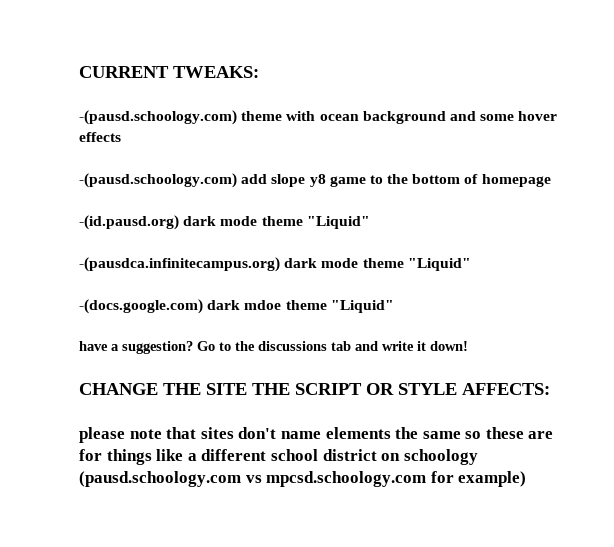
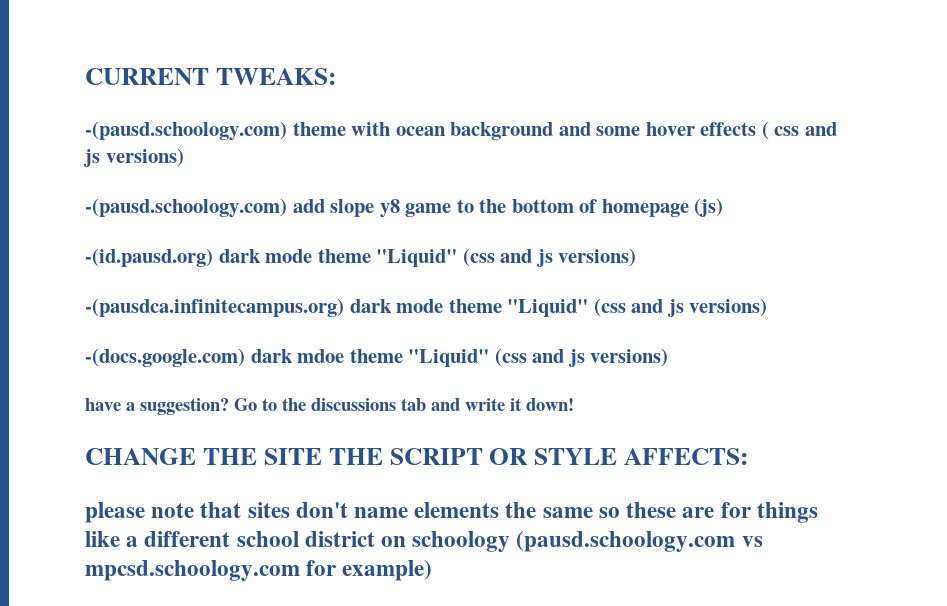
- -(pausd.schoology.com) theme with ocean background and some hover effects
+ -(pausd.schoology.com) theme with ocean background and some hover effects ( css and js versions)
- -(pausd.schoology.com) add slope y8 game to the bottom of homepage
+ -(pausd.schoology.com) add slope y8 game to the bottom of homepage (js)
- -(id.pausd.org) dark mode theme "Liquid"
+ -(id.pausd.org) dark mode theme "Liquid" (css and js versions)
- -(pausdca.infinitecampus.org) dark mode theme "Liquid"
+ -(pausdca.infinitecampus.org) dark mode theme "Liquid" (css and js versions)
- -(docs.google.com) dark mdoe theme "Liquid"
+ -(docs.google.com) dark mdoe theme "Liquid" (css and js versions)

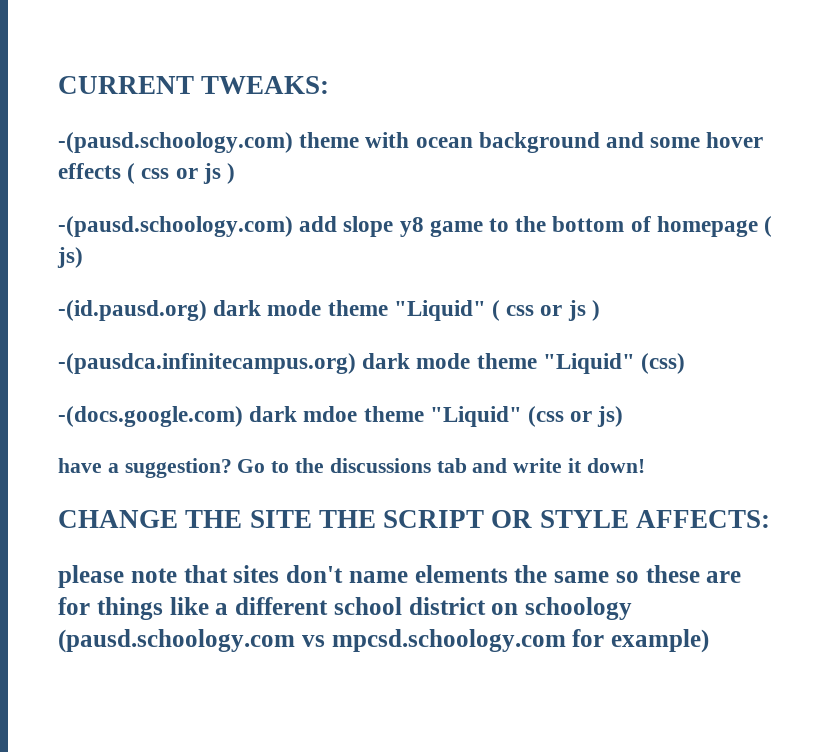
- -(pausd.schoology.com) theme with ocean background and some hover effects ( css and js versions)
+ -(pausd.schoology.com) theme with ocean background and some hover effects ( css or js )
- -(pausd.schoology.com) add slope y8 game to the bottom of homepage (js)
+ -(pausd.schoology.com) add slope y8 game to the bottom of homepage ( js)
- -(id.pausd.org) dark mode theme "Liquid" (css and js versions)
+ -(id.pausd.org) dark mode theme "Liquid" ( css or js )
- -(pausdca.infinitecampus.org) dark mode theme "Liquid" (css and js versions)
+ -(pausdca.infinitecampus.org) dark mode theme "Liquid" (css)
- -(docs.google.com) dark mdoe theme "Liquid" (css and js versions)
+ -(docs.google.com) dark mdoe theme "Liquid" (css or js)

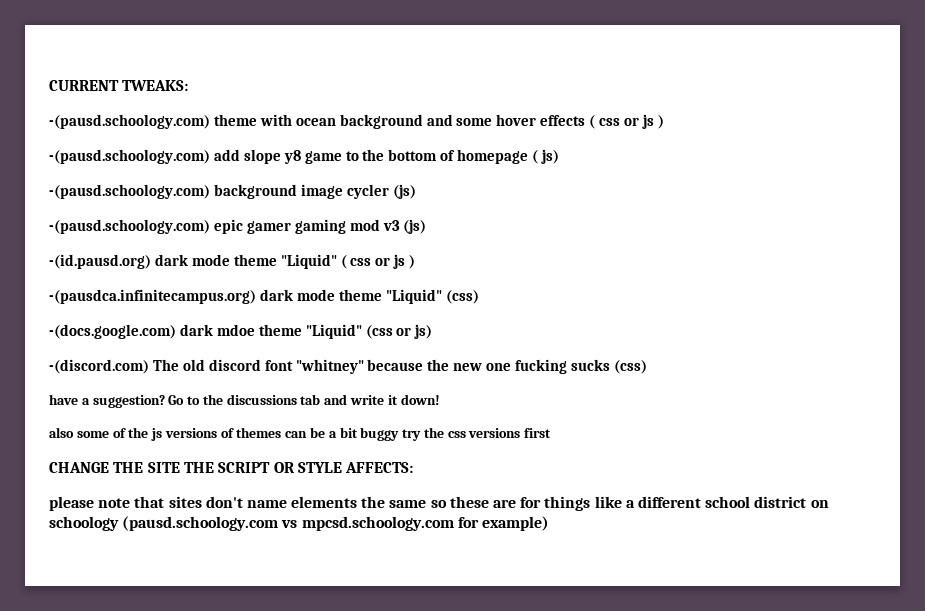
+ -(pausd.schoology.com) background image cycler (js)
+ -(pausd.schoology.com) epic gamer gaming mod v3 (js)
+ -(discord.com) The old discord font "whitney" because the new one fucking sucks (css)
+ also some of the js versions of themes can be a bit buggy try the css versions first

